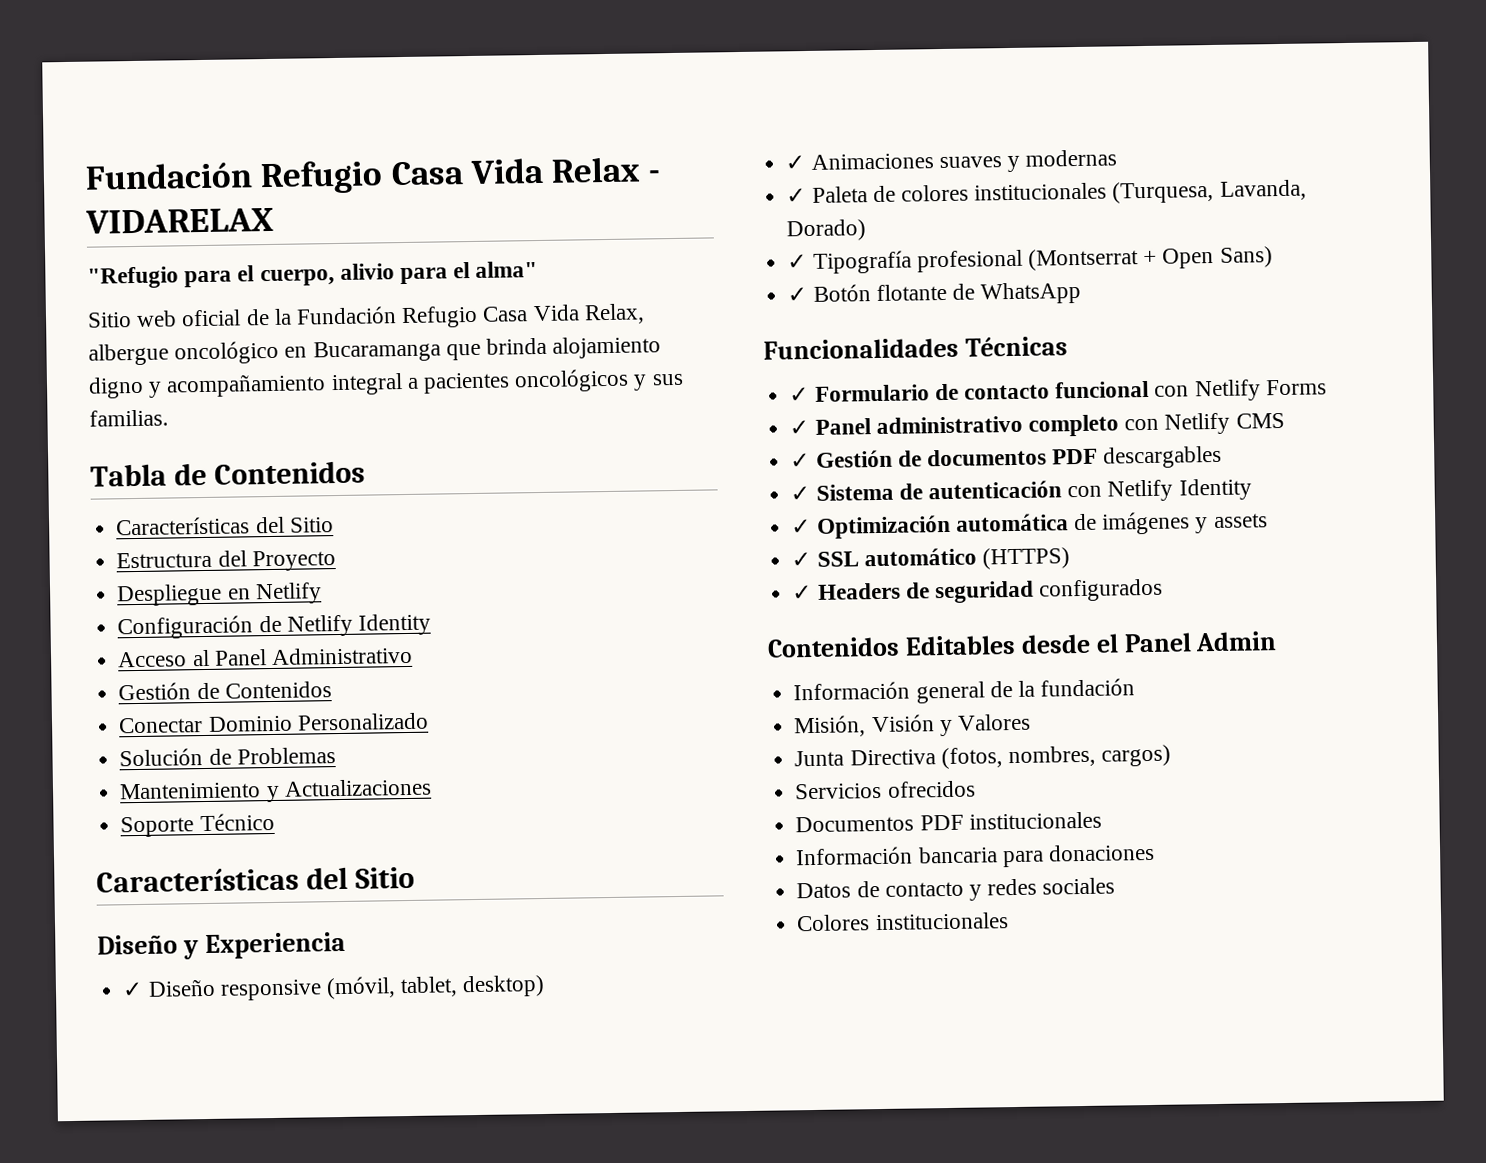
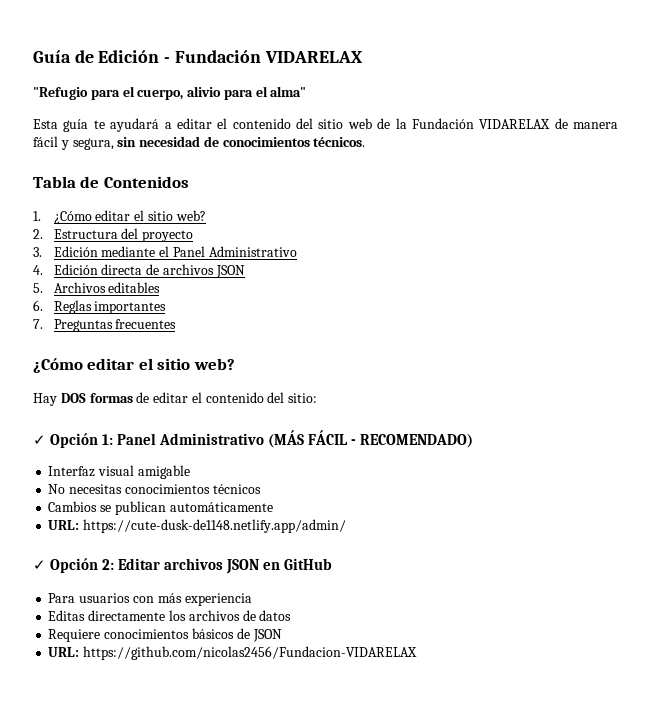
- Fundación Refugio Casa Vida Relax - VIDARELAX
+ Guía de Edición - Fundación VIDARELAX
- Sitio web oficial de la Fundación Refugio Casa Vida Relax, albergue oncológico en Bucaramanga que brinda alojamiento digno y acompañamiento integral a pacientes oncológicos y sus familias.
+ Esta guía te ayudará a editar el contenido del sitio web de la Fundación VIDARELAX de manera fácil y segura, sin necesidad de conocimientos técnicos.
  Tabla de Contenidos
- Características del Sitio
- Estructura del Proyecto
- Despliegue en Netlify
- Configuración de Netlify Identity
- Acceso al Panel Administrativo
- Gestión de Contenidos
- Conectar Dominio Personalizado
- Solución de Problemas
- Mantenimiento y Actualizaciones
- Soporte Técnico
- Características del Sitio
- Diseño y Experiencia
- ✓ Diseño responsive (móvil, tablet, desktop)
- ✓ Animaciones suaves y modernas
- ✓ Paleta de colores institucionales (Turquesa, Lavanda, Dorado)
- ✓ Tipografía profesional (Montserrat + Open Sans)
- ✓ Botón flotante de WhatsApp
- Funcionalidades Técnicas
- ✓ Formulario de contacto funcional con Netlify Forms
- ✓ Panel administrativo completo con Netlify CMS
- ✓ Gestión de documentos PDF descargables
- ✓ Sistema de autenticación con Netlify Identity
- ✓ Optimización automática de imágenes y assets
- ✓ SSL automático (HTTPS)
- ✓ Headers de seguridad configurados
- Contenidos Editables desde el Panel Admin
- Información general de la fundación
- Misión, Visión y Valores
- Junta Directiva (fotos, nombres, cargos)
- Servicios ofrecidos
- Documentos PDF institucionales
- Información bancaria para donaciones
- Datos de contacto y redes sociales
- Colores institucionales
+ 1. ¿Cómo editar el sitio web?
+ 2. Estructura del proyecto
+ 3. Edición mediante el Panel Administrativo
+ 4. Edición directa de archivos JSON
+ 5. Archivos editables
+ 6. Reglas importantes
+ 7. Preguntas frecuentes
+ ¿Cómo editar el sitio web?
+ Hay DOS formas de editar el contenido del sitio:
+ ✓ Opción 1: Panel Administrativo (MÁS FÁCIL - RECOMENDADO)
+ Interfaz visual amigable
+ No necesitas conocimientos técnicos
+ Cambios se publican automáticamente
+ URL: https://cute-dusk-de1148.netlify.app/admin/
+ ✓ Opción 2: Editar archivos JSON en GitHub
+ Para usuarios con más experiencia
+ Editas directamente los archivos de datos
+ Requiere conocimientos básicos de JSON
+ URL: https://github.com/nicolas2456/Fundacion-VIDARELAX

